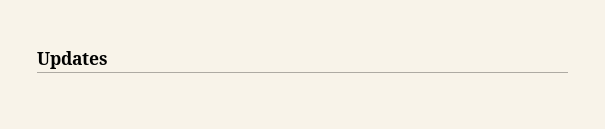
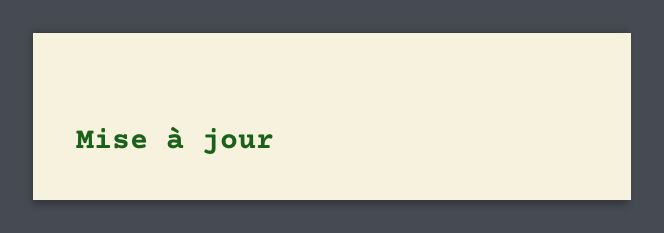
- Updates
+ Mise à jour

